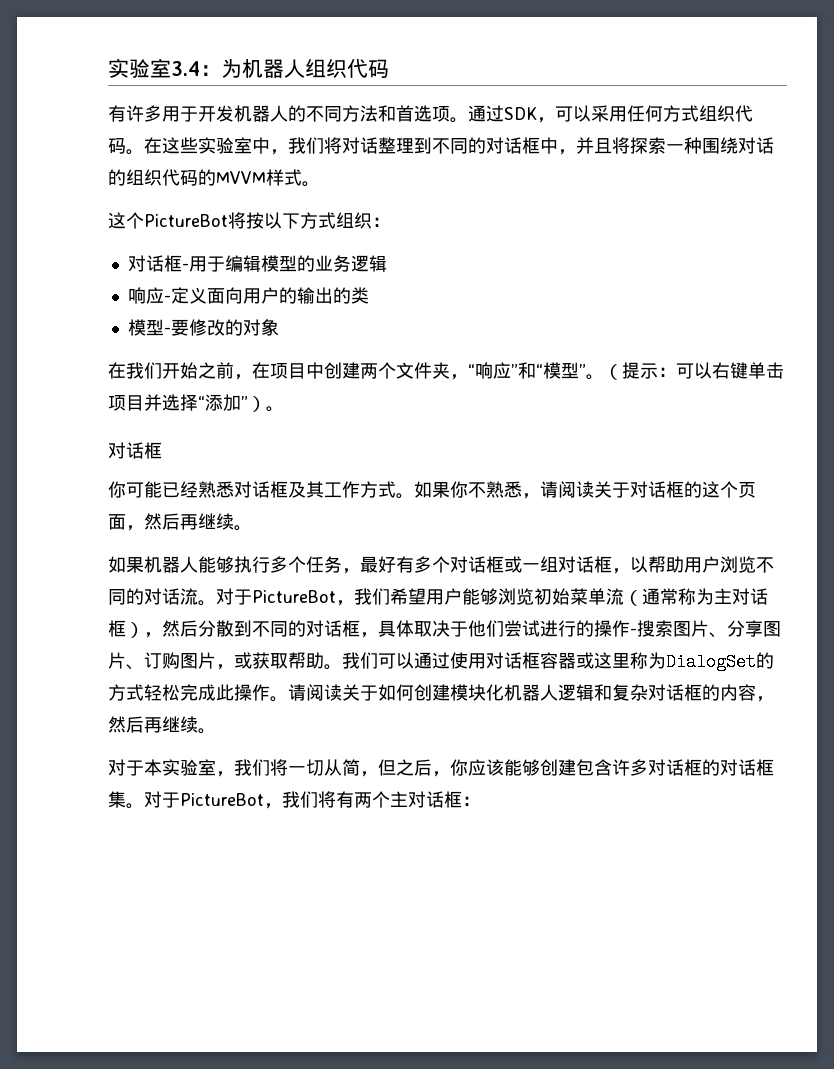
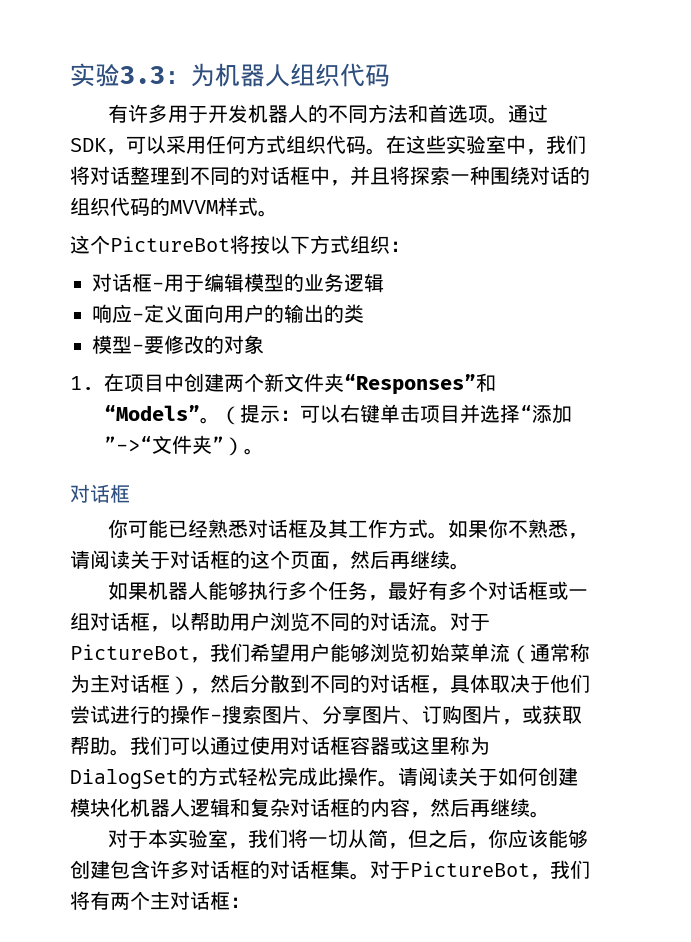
- 实验室3.4：为机器人组织代码
+ 实验3.3：为机器人组织代码
- 在我们开始之前，在项目中创建两个文件夹，“响应”和“模型”。
+ 1.在项目中创建两个新文件夹“Responses”和“Models”。
- （提示：可以右键单击项目并选择“添加”）。
+ （提示：可以右键单击项目并选择“添加”->“文件夹”）。

